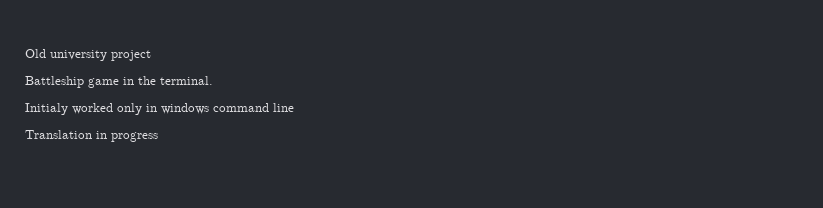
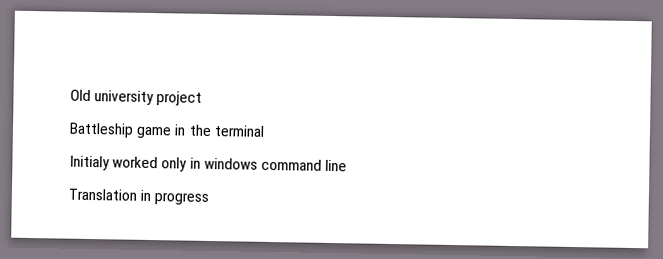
- Battleship game in the terminal.
+ Battleship game in the terminal

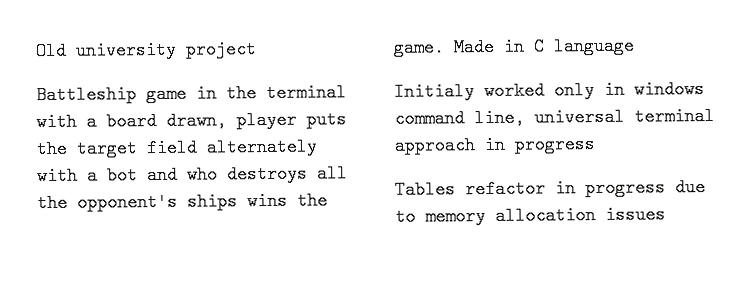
- Battleship game in the terminal
+ Battleship game in the terminal with a board drawn, player puts the target field alternately with a bot and who destroys all the opponent's ships wins the game. Made in C language
- Initialy worked only in windows command line
- Translation in progress
+ Initialy worked only in windows command line, universal terminal approach in progress
+ Tables refactor in progress due to memory allocation issues

